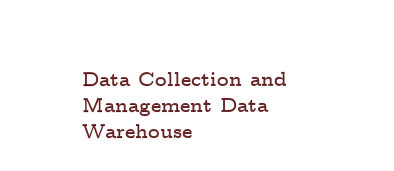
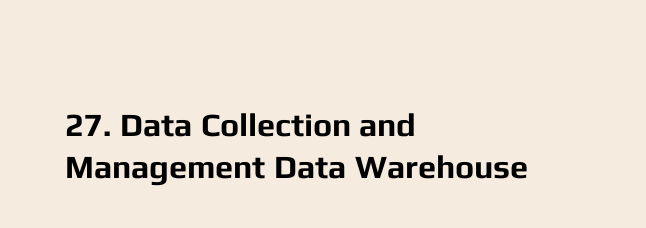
- Data Collection and Management Data Warehouse
+ 27. Data Collection and Management Data Warehouse

